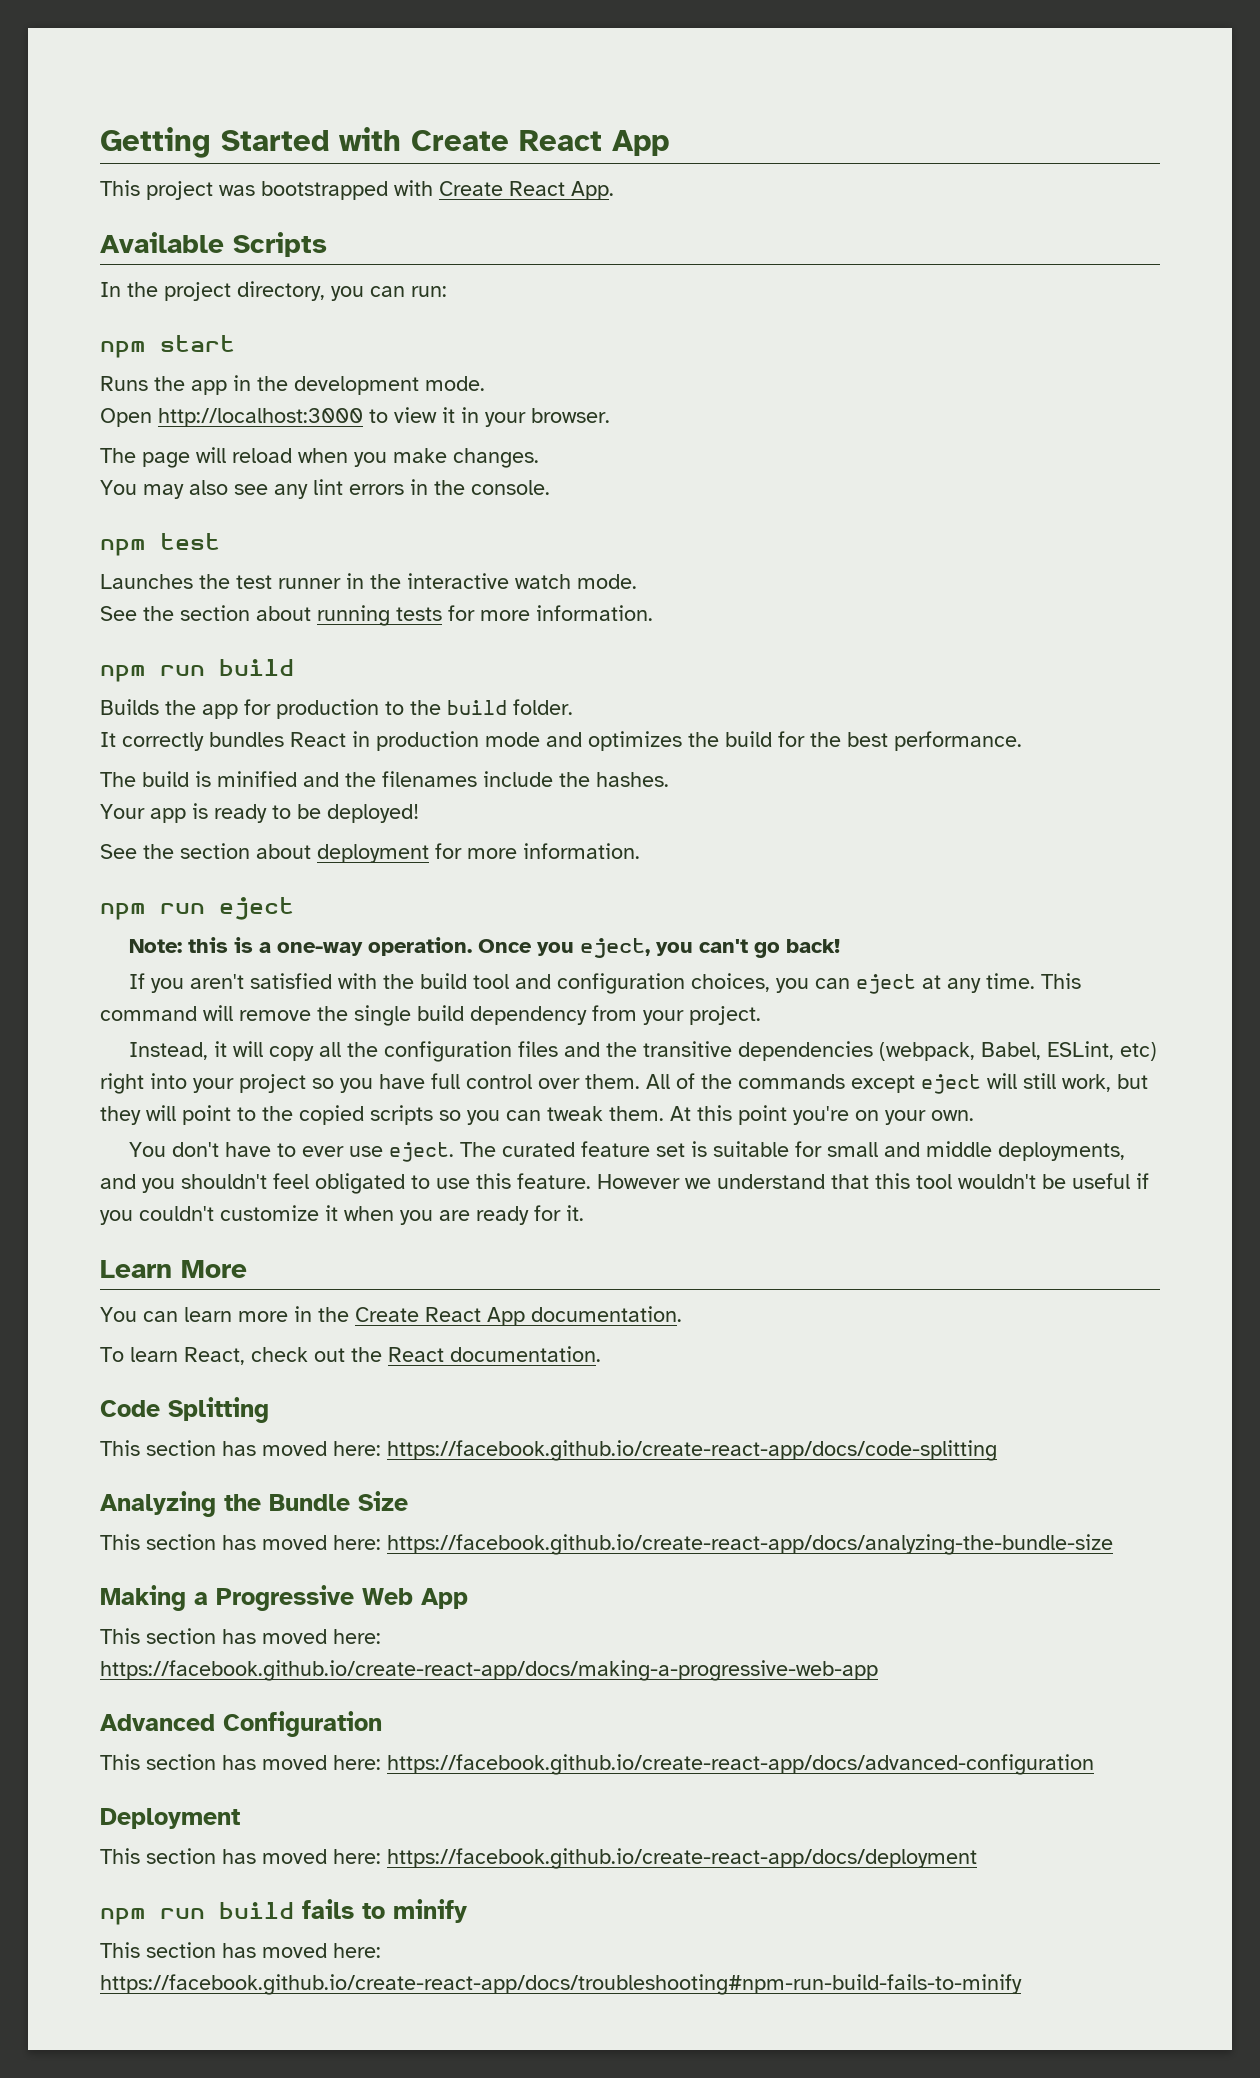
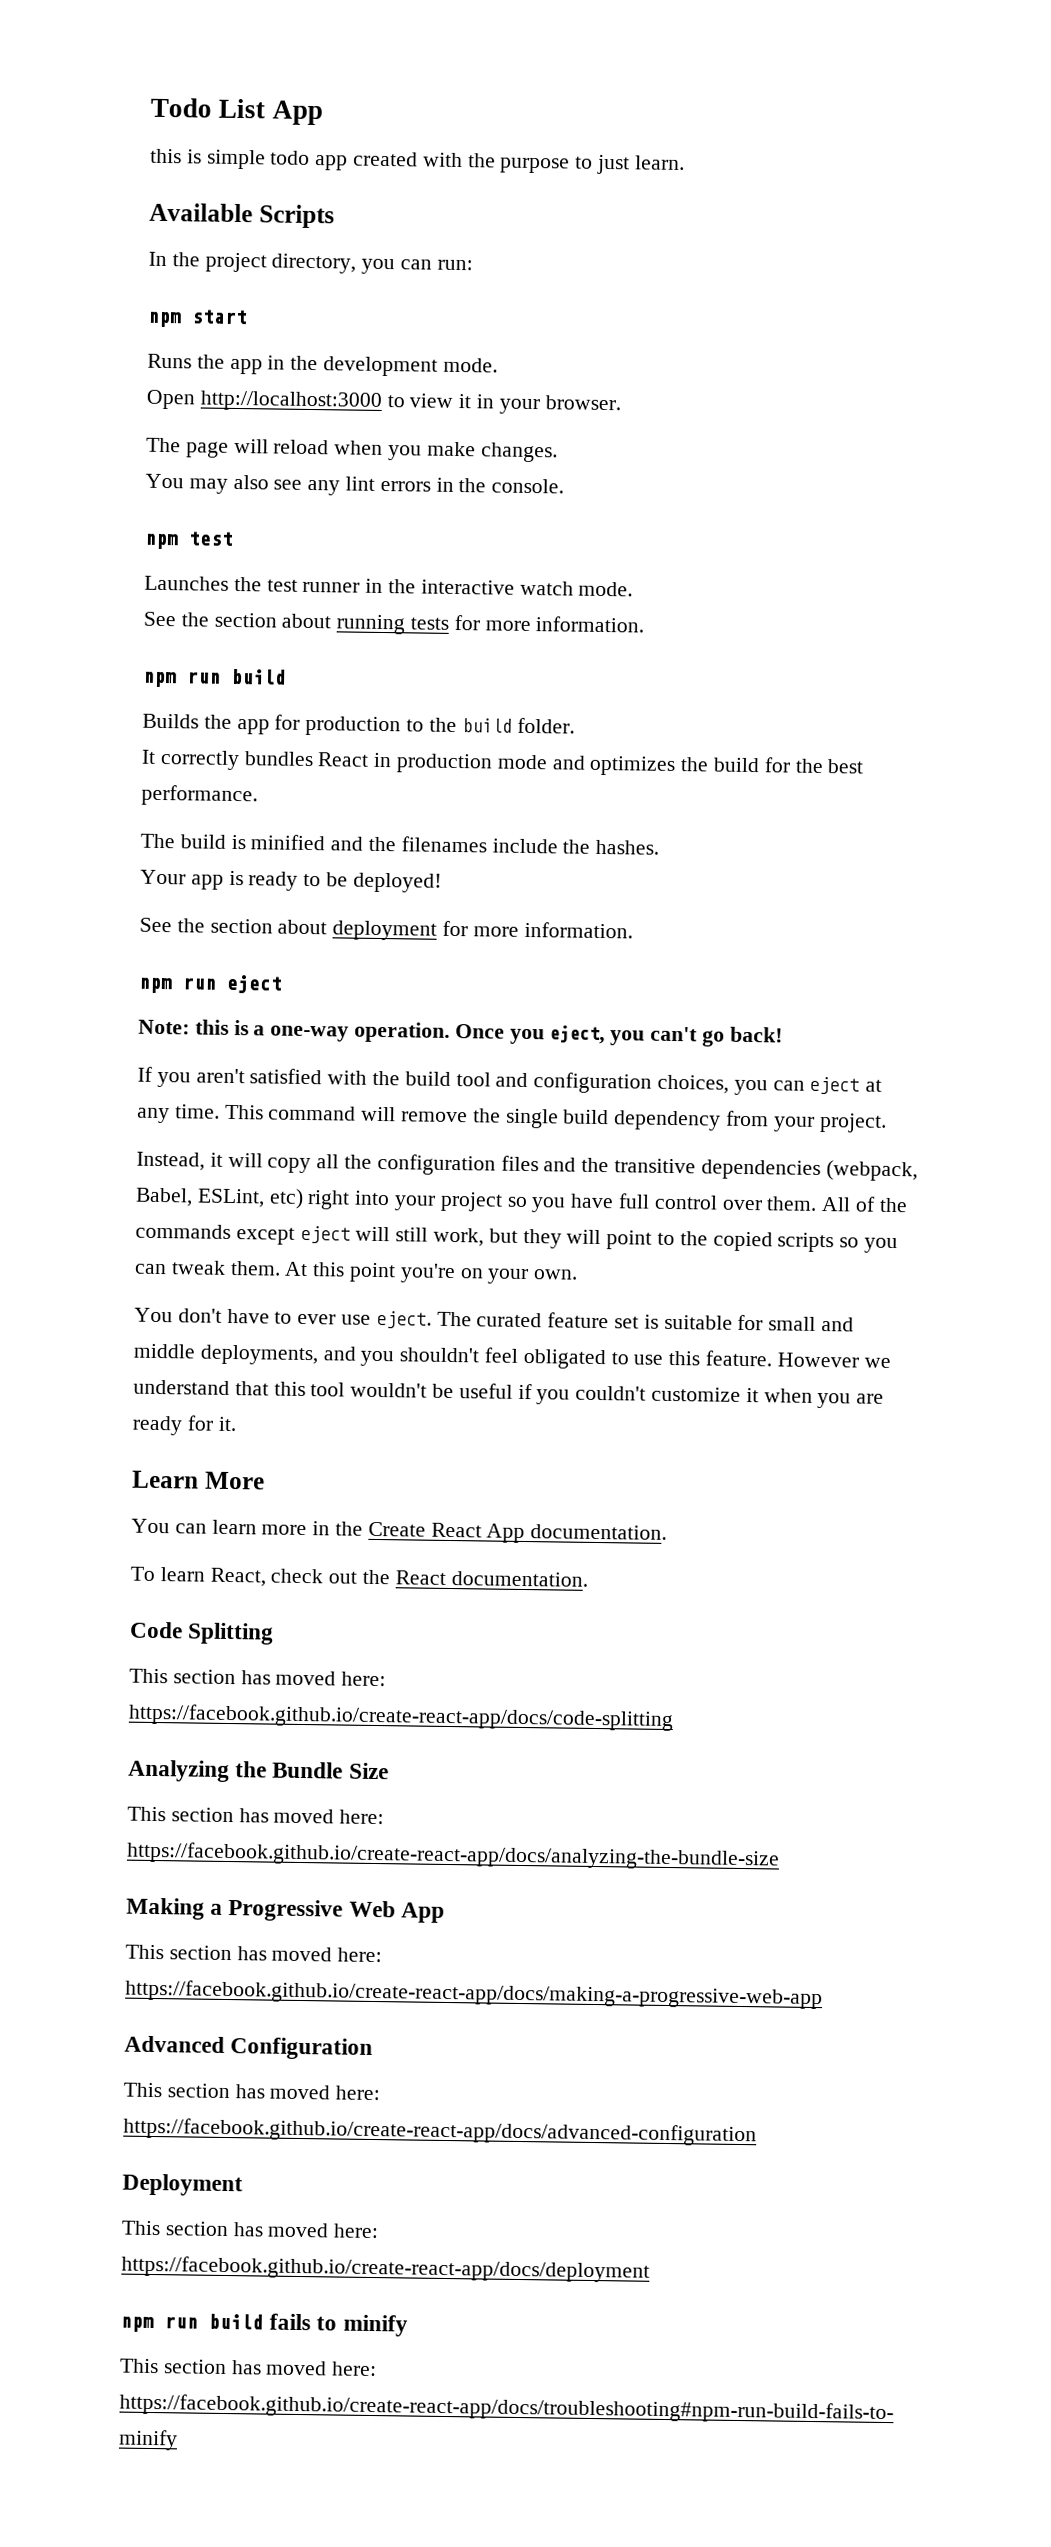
- Getting Started with Create React App
- This project was bootstrapped with Create React App.
+ Todo List App
+ this is simple todo app created with the purpose to just learn.

